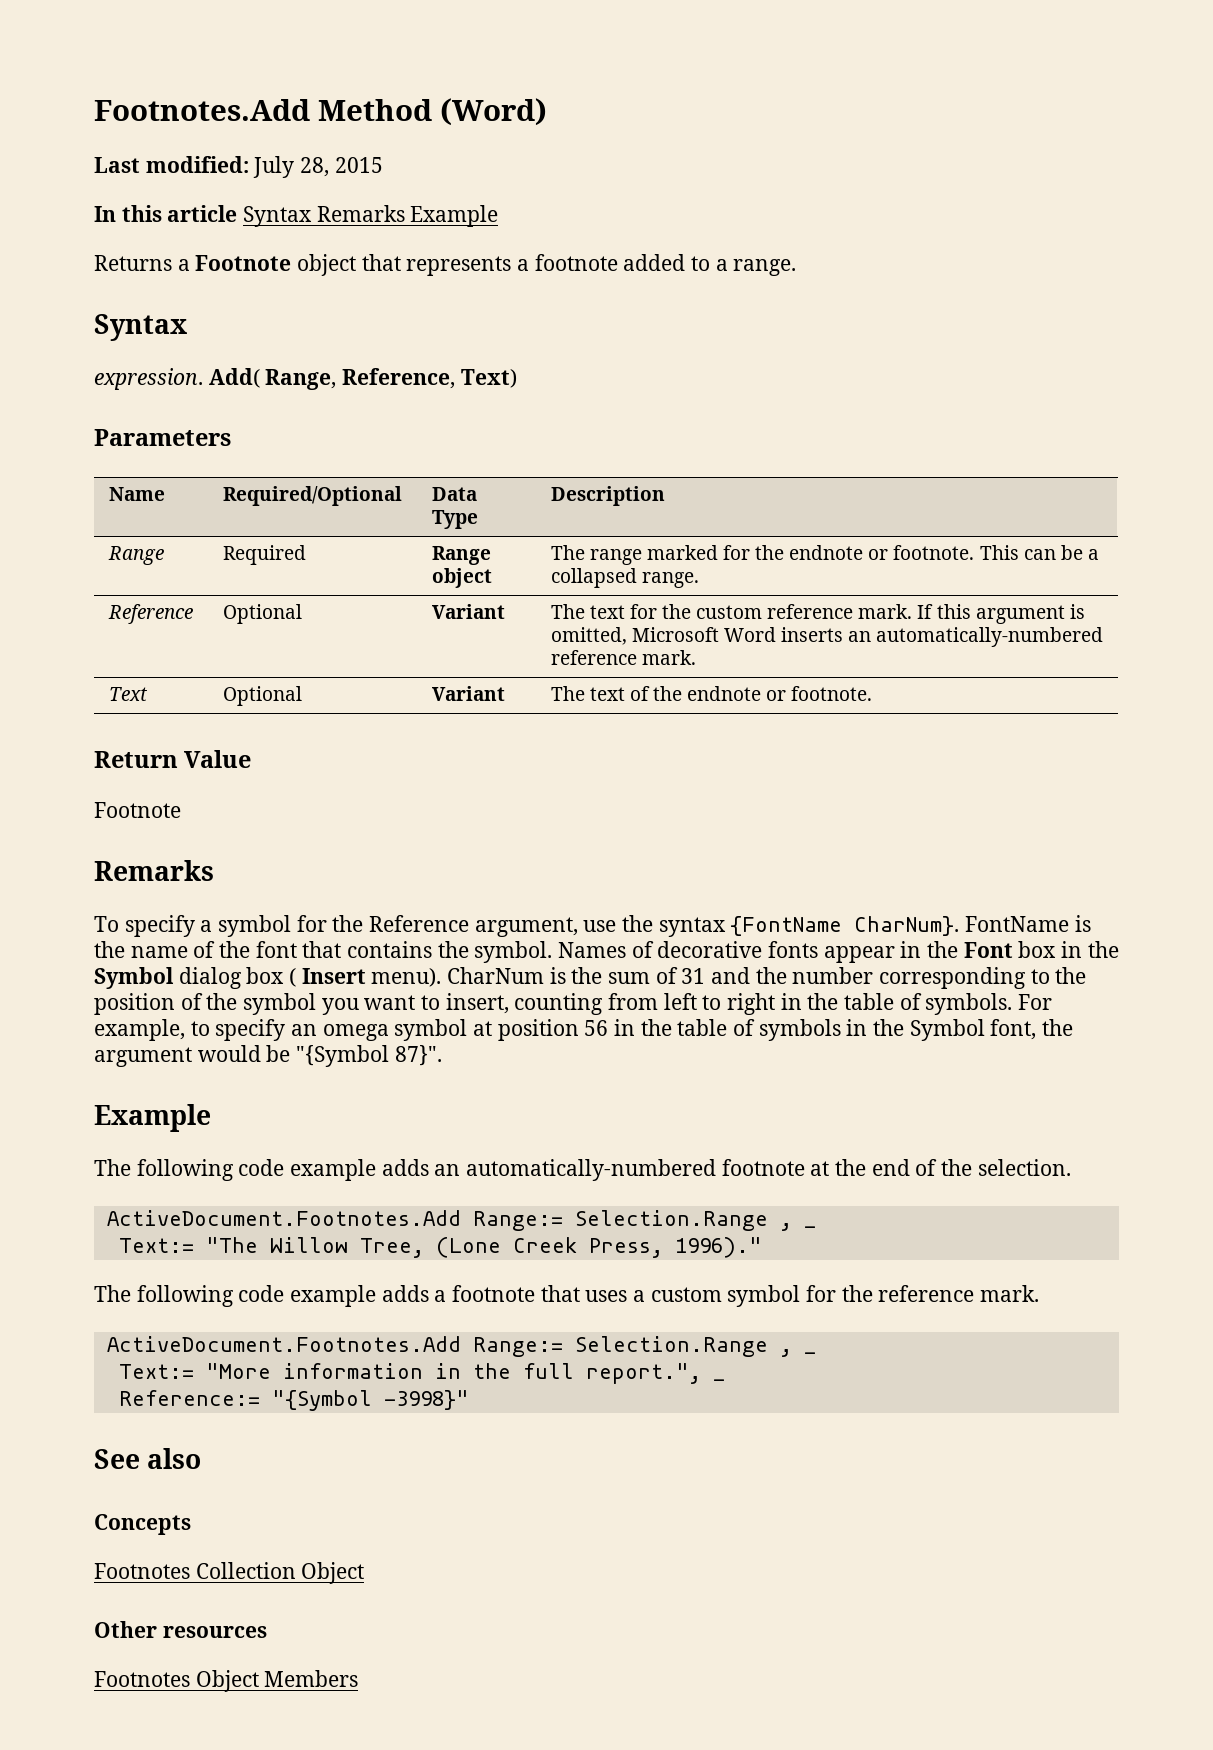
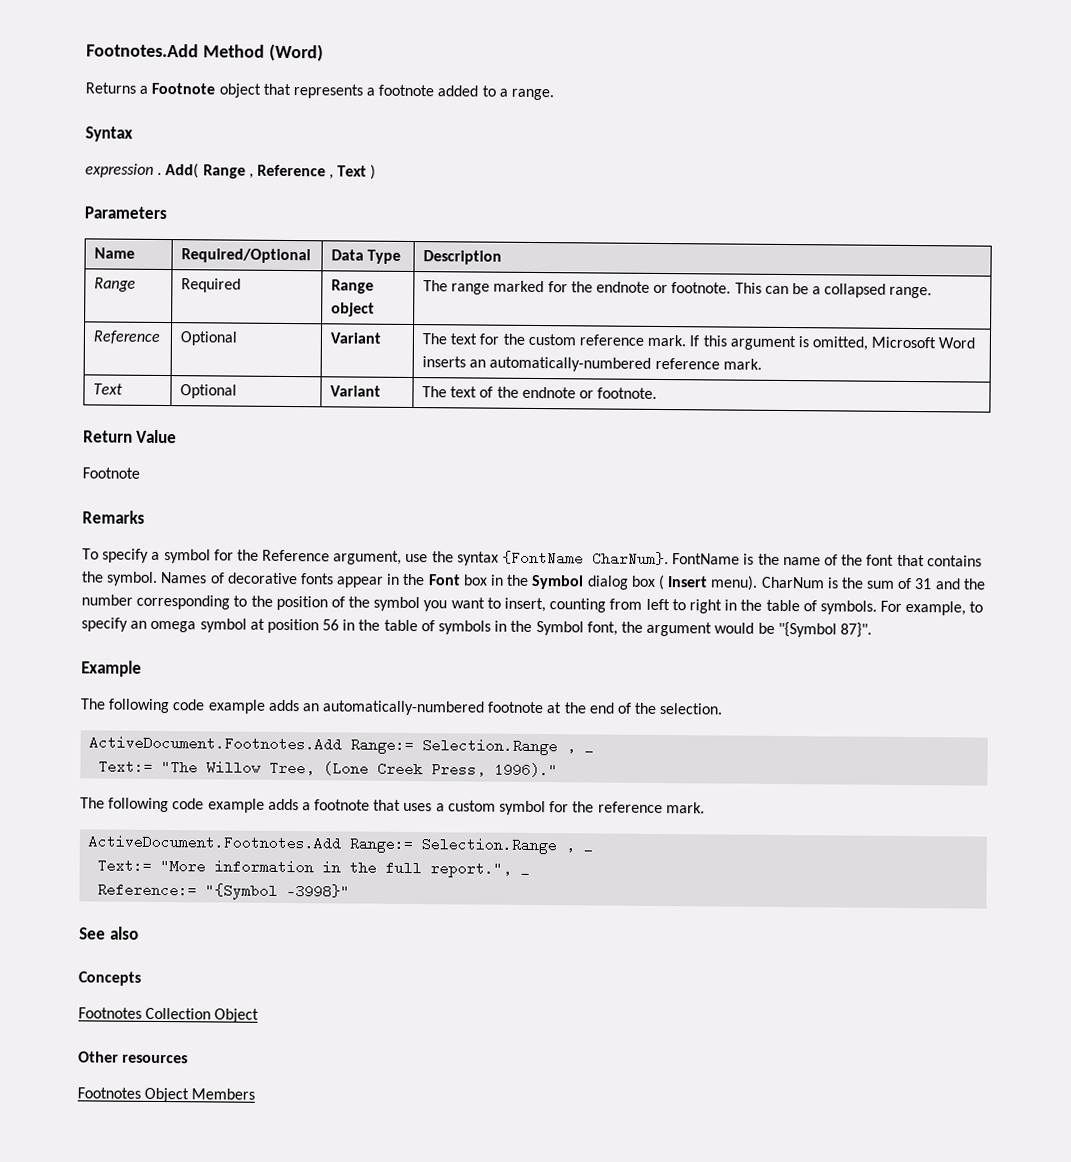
- Last modified: July 28, 2015
- In this article Syntax Remarks Example
- expression. Add( Range, Reference, Text)
+ expression . Add( Range , Reference , Text )

